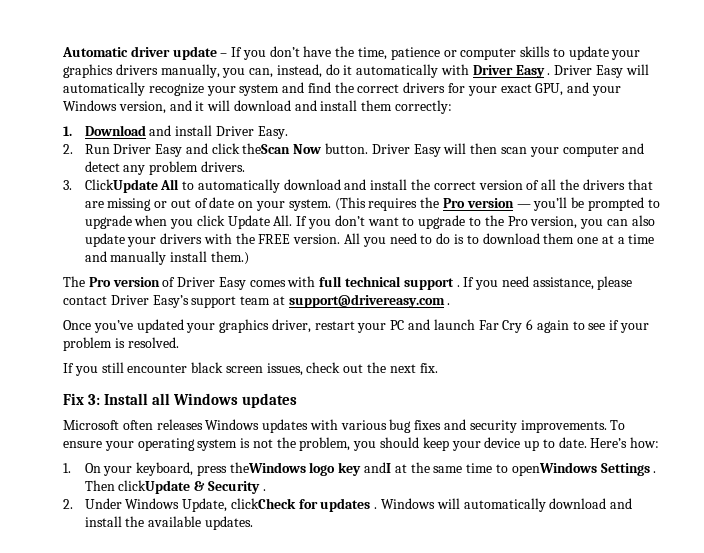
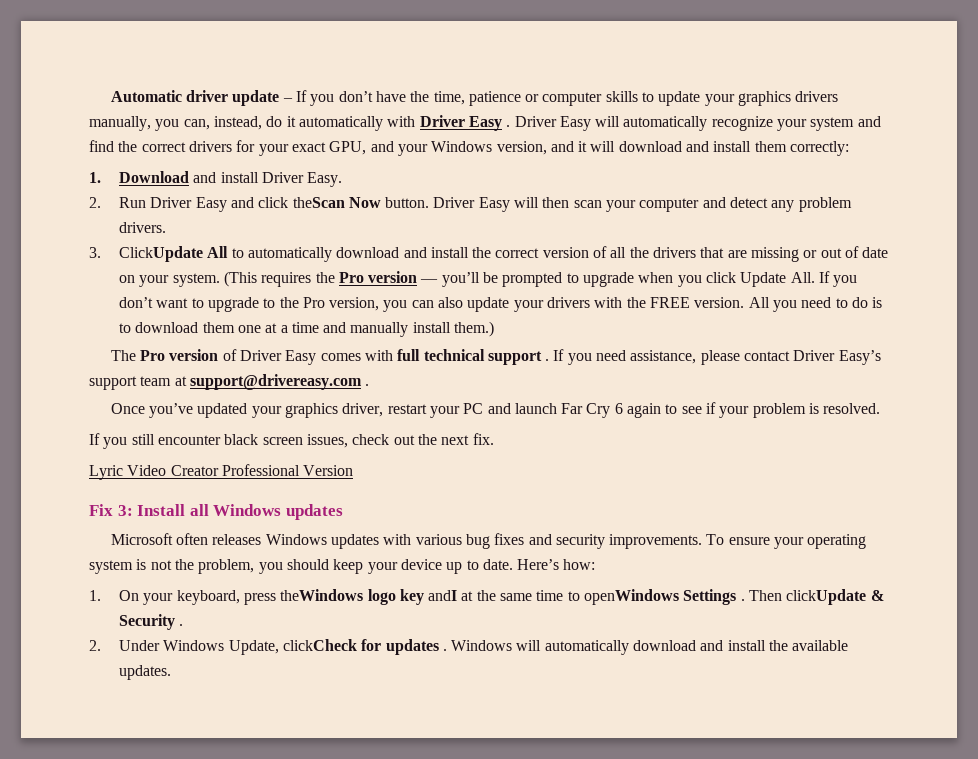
+ Lyric Video Creator Professional Version

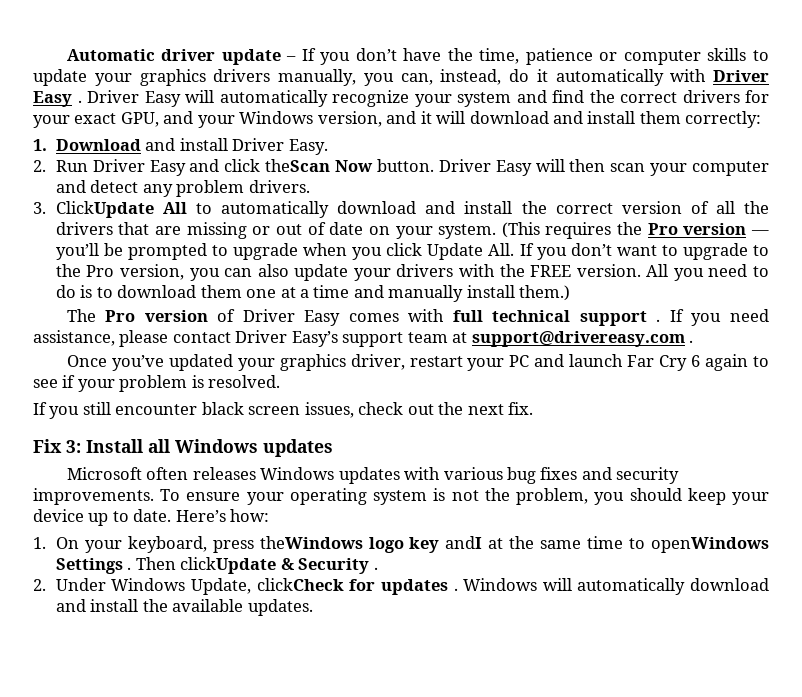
- Lyric Video Creator Professional Version

